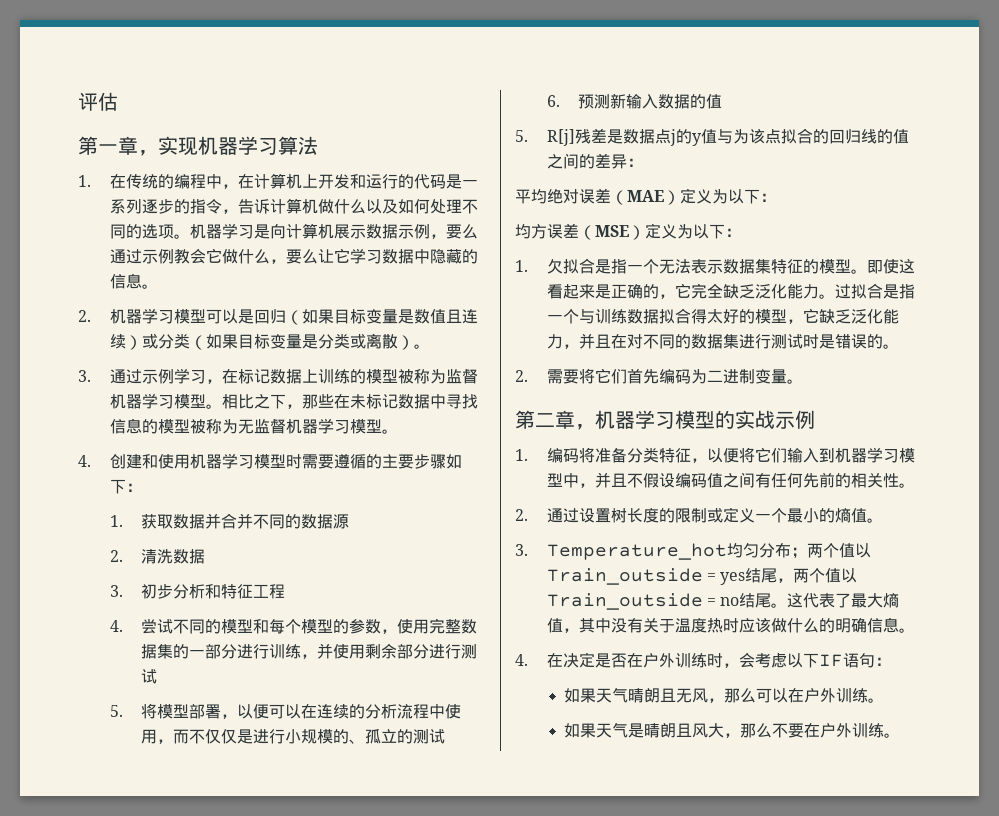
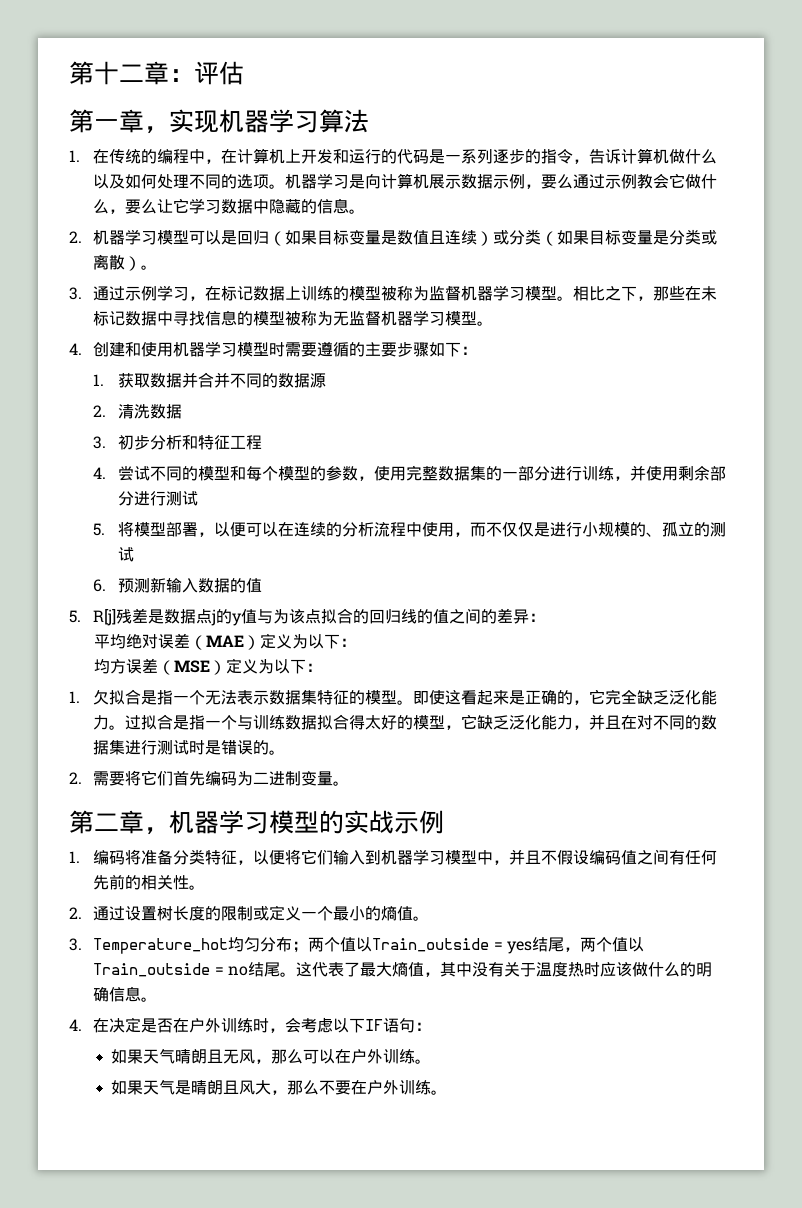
- 评估
+ 第十二章：评估

